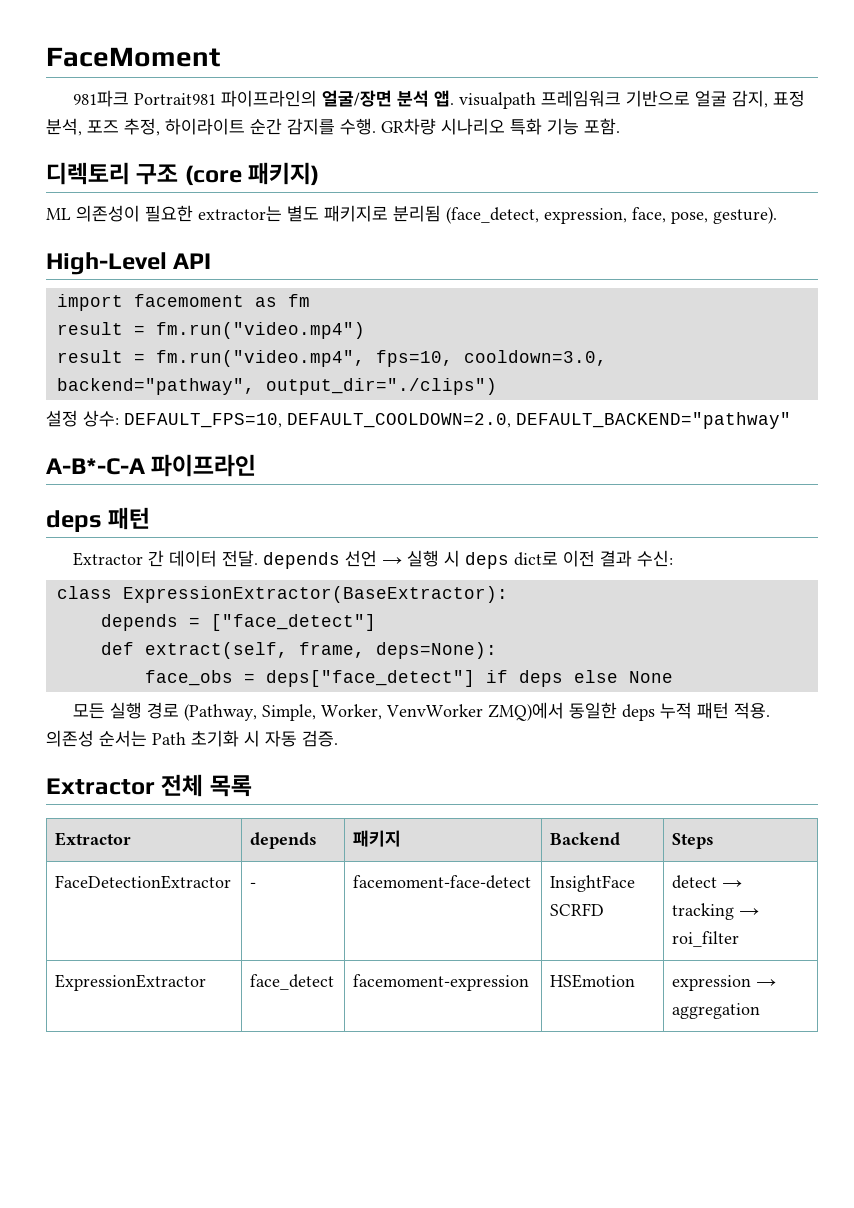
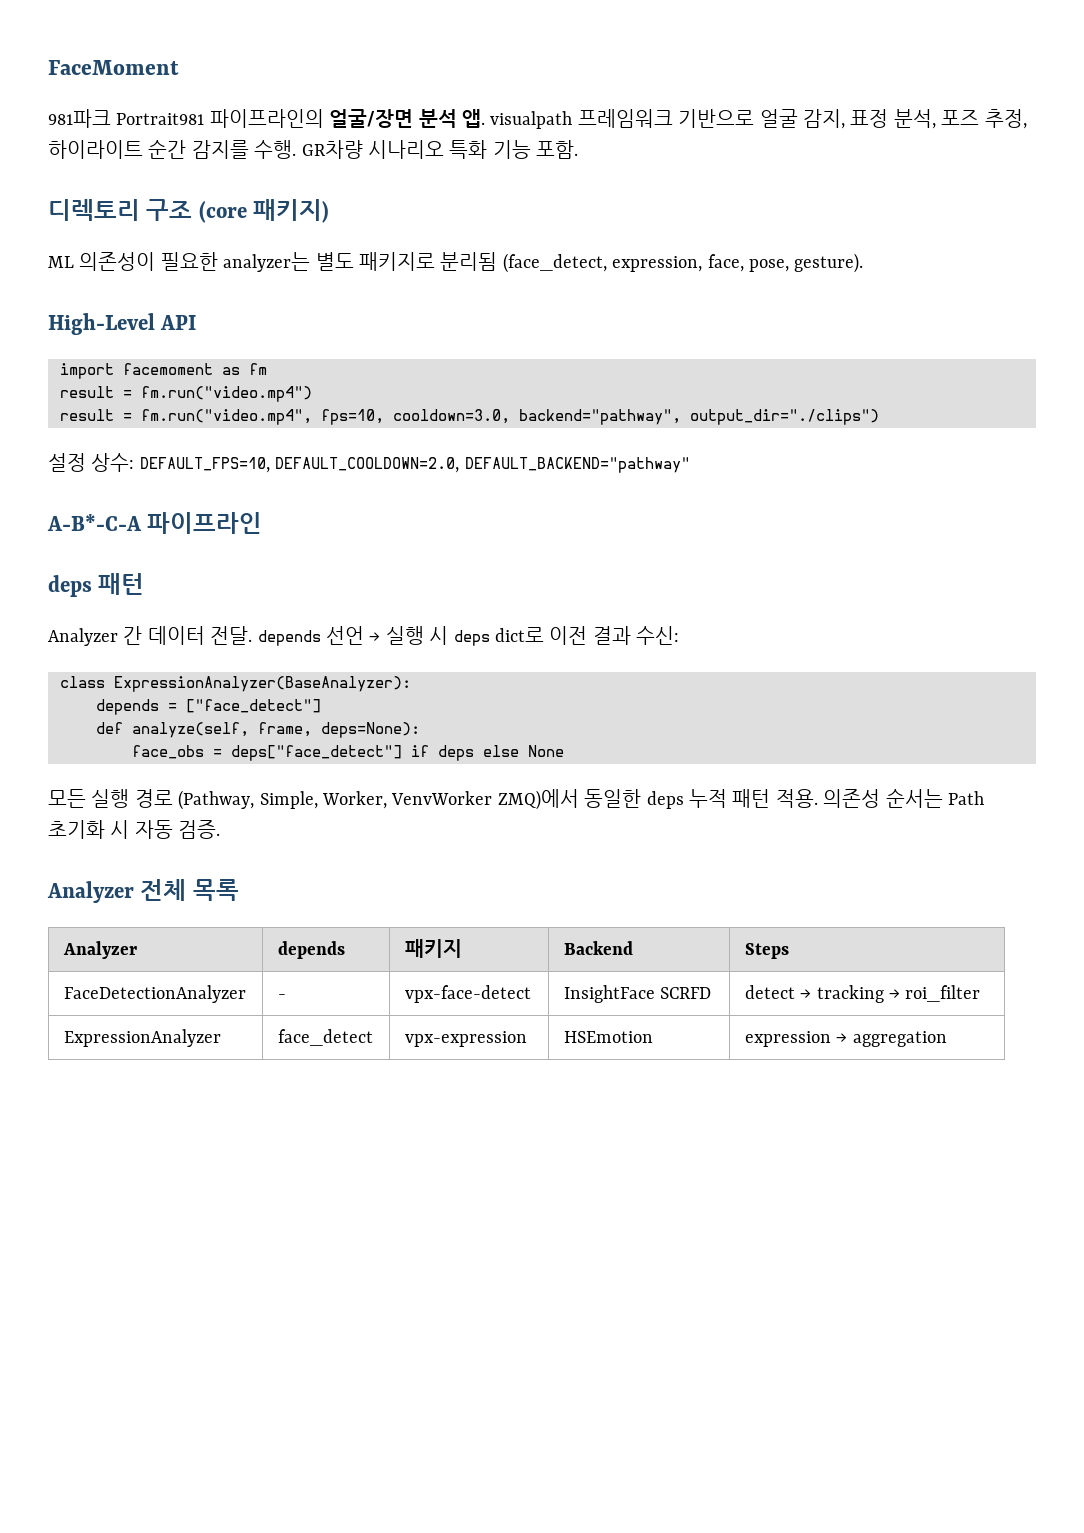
- ML 의존성이 필요한 extractor는 별도 패키지로 분리됨 (face_detect, expression, face, pose, gesture).
+ ML 의존성이 필요한 analyzer는 별도 패키지로 분리됨 (face_detect, expression, face, pose, gesture).
- Extractor 간 데이터 전달. depends 선언 → 실행 시 deps dict로 이전 결과 수신:
+ Analyzer 간 데이터 전달. depends 선언 → 실행 시 deps dict로 이전 결과 수신:
- class ExpressionExtractor(BaseExtractor):
+ class ExpressionAnalyzer(BaseAnalyzer):
- def extract(self, frame, deps=None):
+ def analyze(self, frame, deps=None):
- Extractor 전체 목록
+ Analyzer 전체 목록
- Extractor | depends | 패키지 | Backend | Steps
+ Analyzer | depends | 패키지 | Backend | Steps
- FaceDetectionExtractor | - | facemoment-face-detect | InsightFace SCRFD | detect → tracking → roi_filter
+ FaceDetectionAnalyzer | - | vpx-face-detect | InsightFace SCRFD | detect → tracking → roi_filter
- ExpressionExtractor | face_detect | facemoment-expression | HSEmotion | expression → aggregation
+ ExpressionAnalyzer | face_detect | vpx-expression | HSEmotion | expression → aggregation

